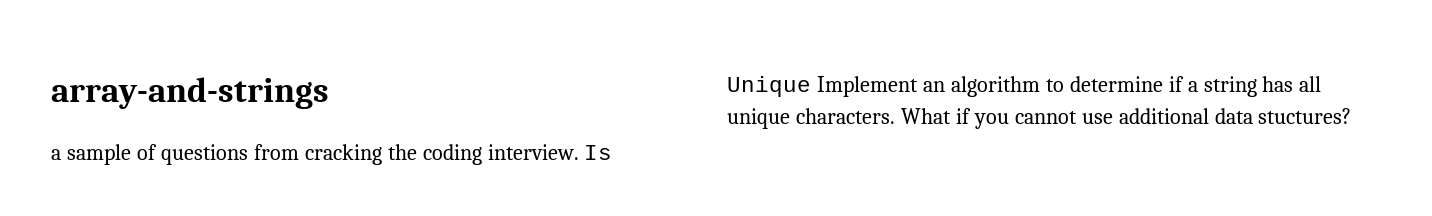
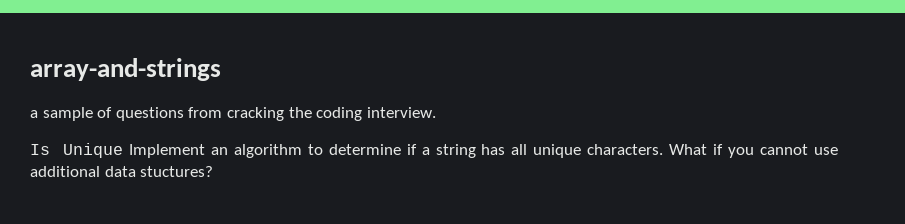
- a sample of questions from cracking the coding interview. Is Unique Implement an algorithm to determine if a string has all unique characters.
+ a sample of questions from cracking the coding interview.
+ Is Unique Implement an algorithm to determine if a string has all unique characters.

